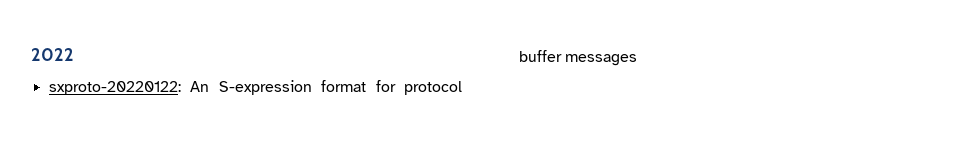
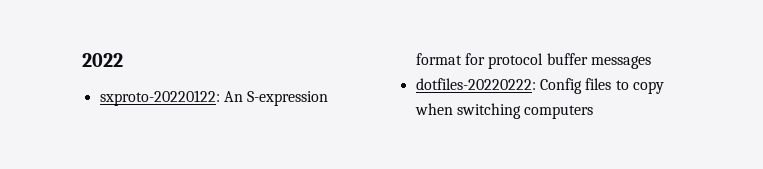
+ dotfiles-20220222: Config files to copy when switching computers

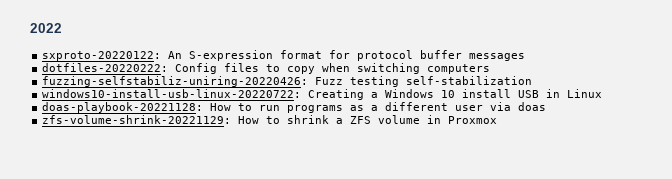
+ fuzzing-selfstabiliz-uniring-20220426: Fuzz testing self-stabilization
+ windows10-install-usb-linux-20220722: Creating a Windows 10 install USB in Linux
+ doas-playbook-20221128: How to run programs as a different user via doas
+ zfs-volume-shrink-20221129: How to shrink a ZFS volume in Proxmox

